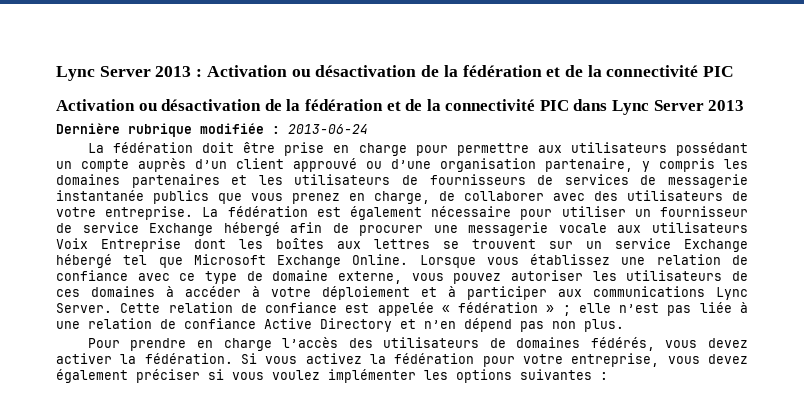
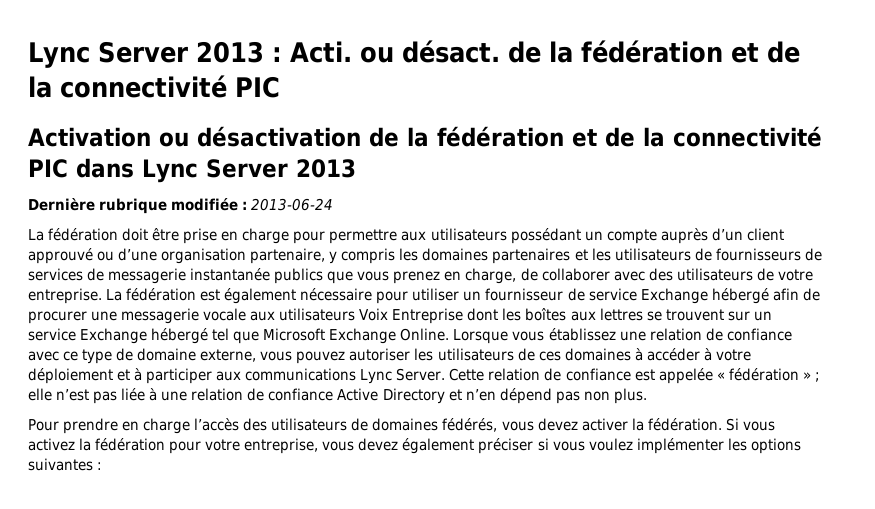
- Lync Server 2013 : Activation ou désactivation de la fédération et de la connectivité PIC
+ Lync Server 2013 : Acti. ou désact. de la fédération et de la connectivité PIC

